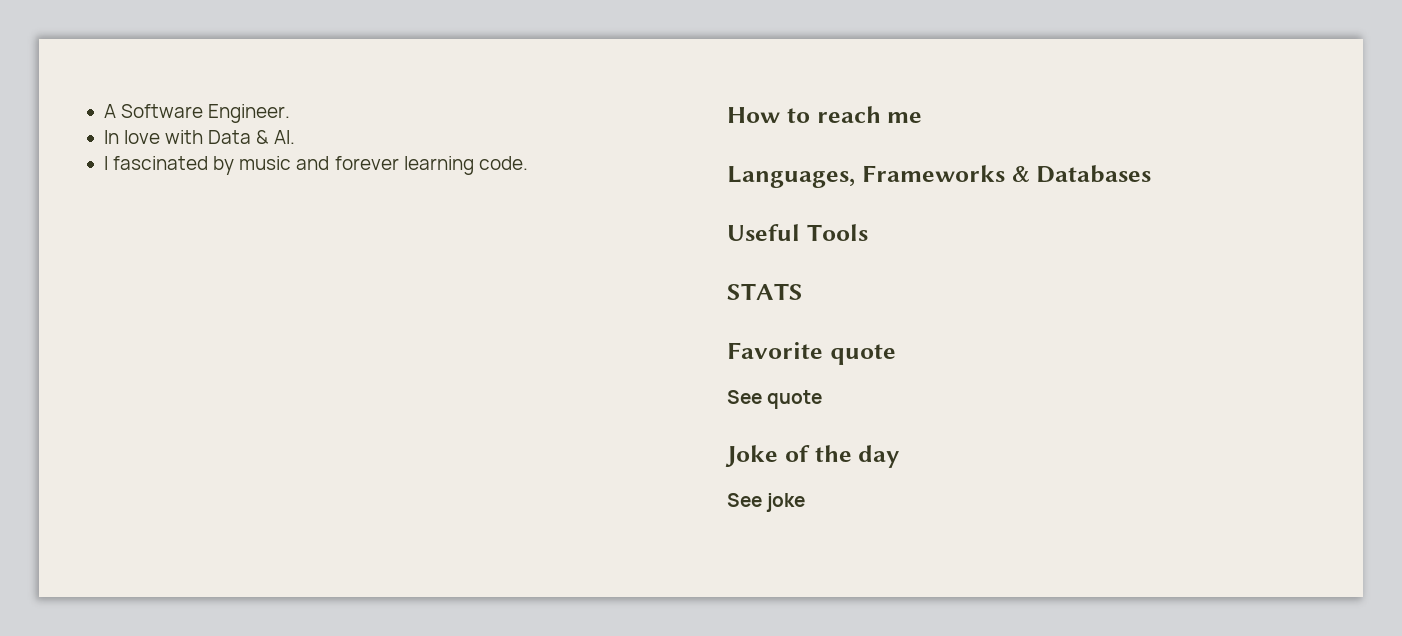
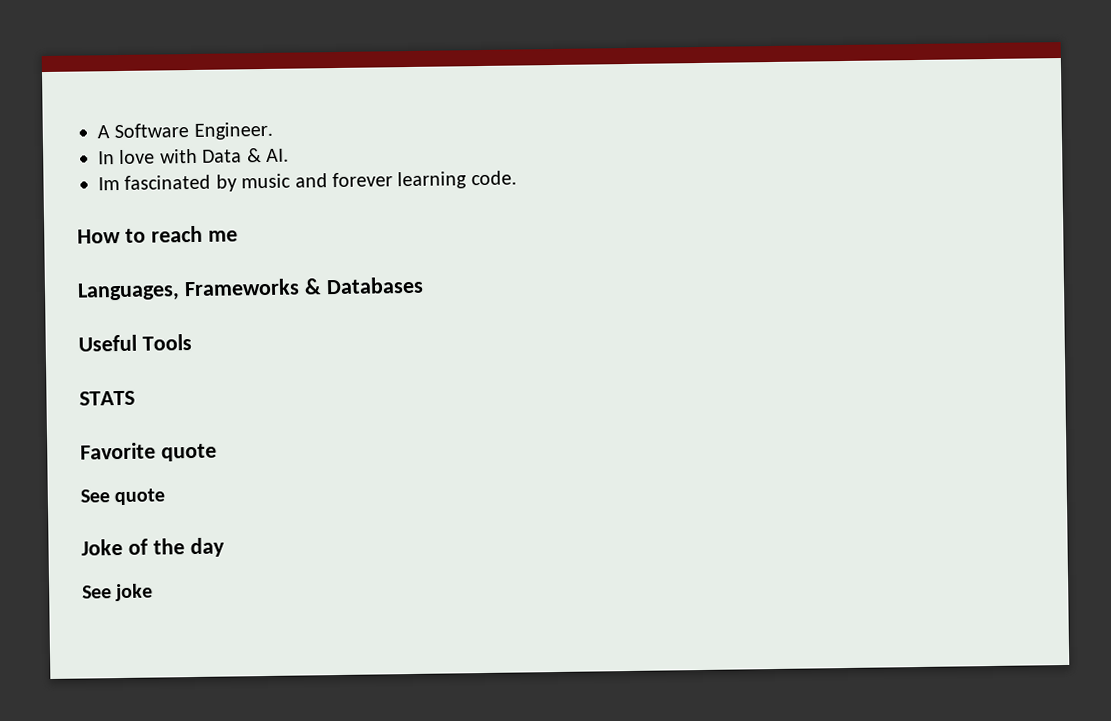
- I fascinated by music and forever learning code.
+ Im fascinated by music and forever learning code.

